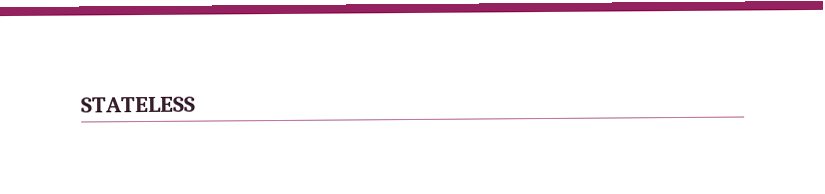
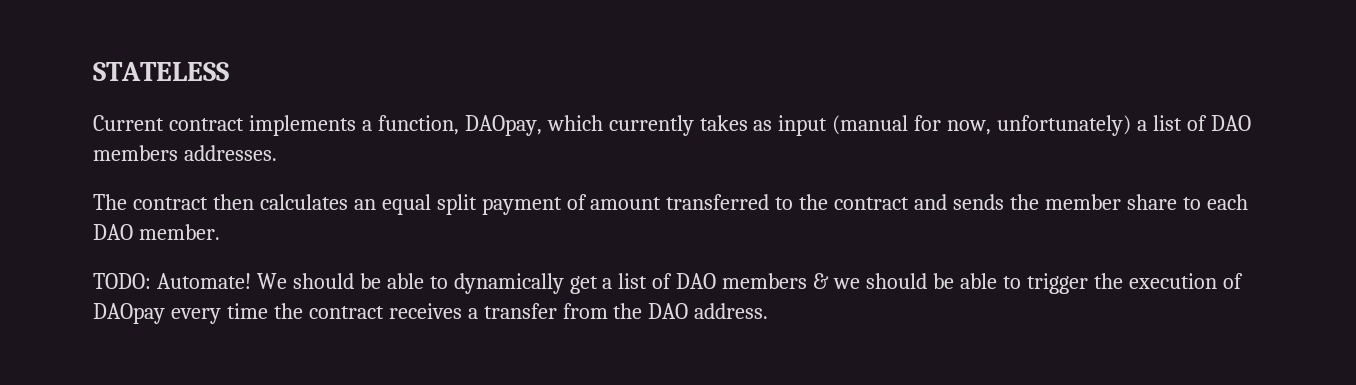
+ Current contract implements a function, DAOpay, which currently takes as input (manual for now, unfortunately) a list of DAO members addresses.
+ The contract then calculates an equal split payment of amount transferred to the contract and sends the member share to each DAO member.
+ TODO: Automate! We should be able to dynamically get a list of DAO members & we should be able to trigger the execution of DAOpay every time the contract receives a transfer from the DAO address.

